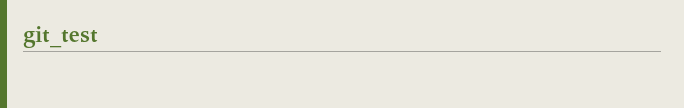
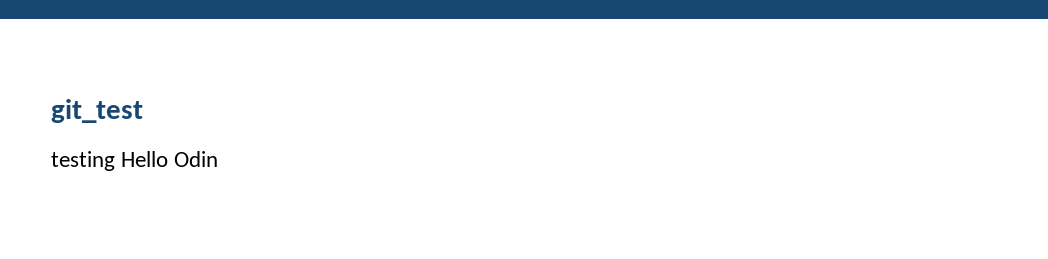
+ testing Hello Odin

